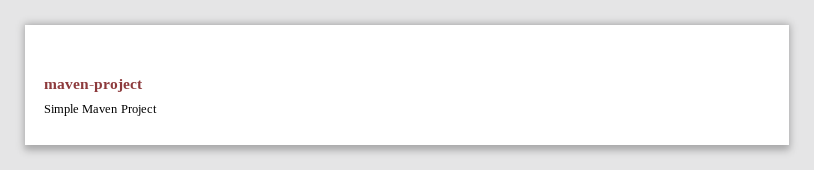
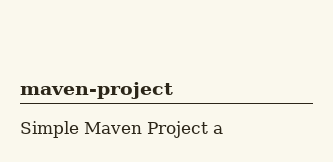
- Simple Maven Project
+ Simple Maven Project a

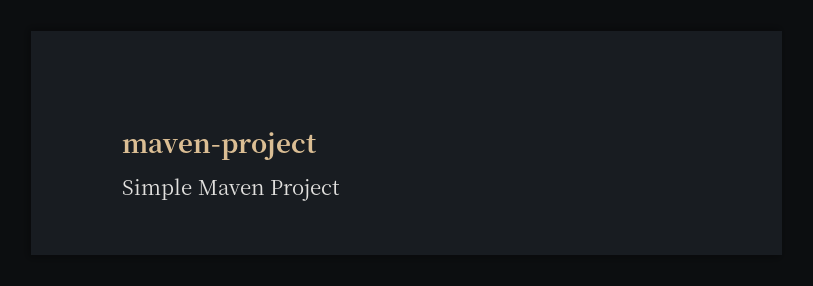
- Simple Maven Project a
+ Simple Maven Project

